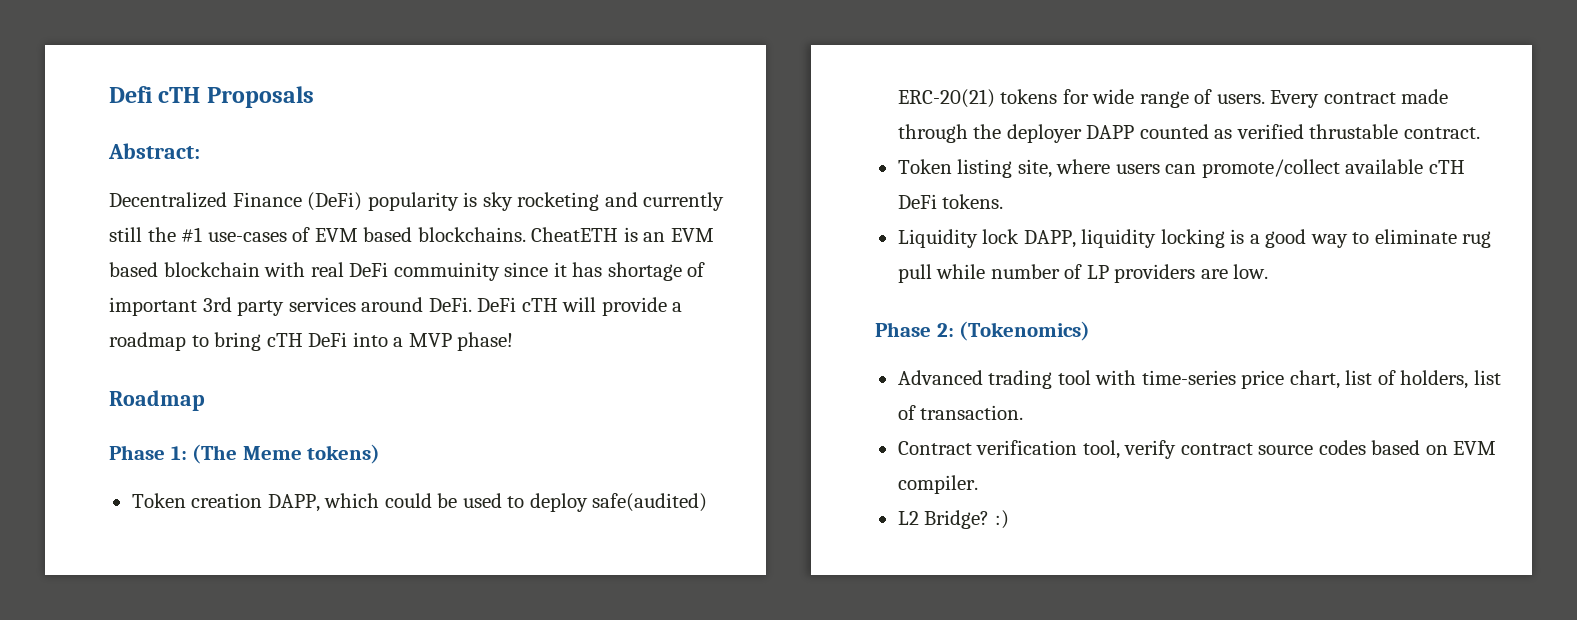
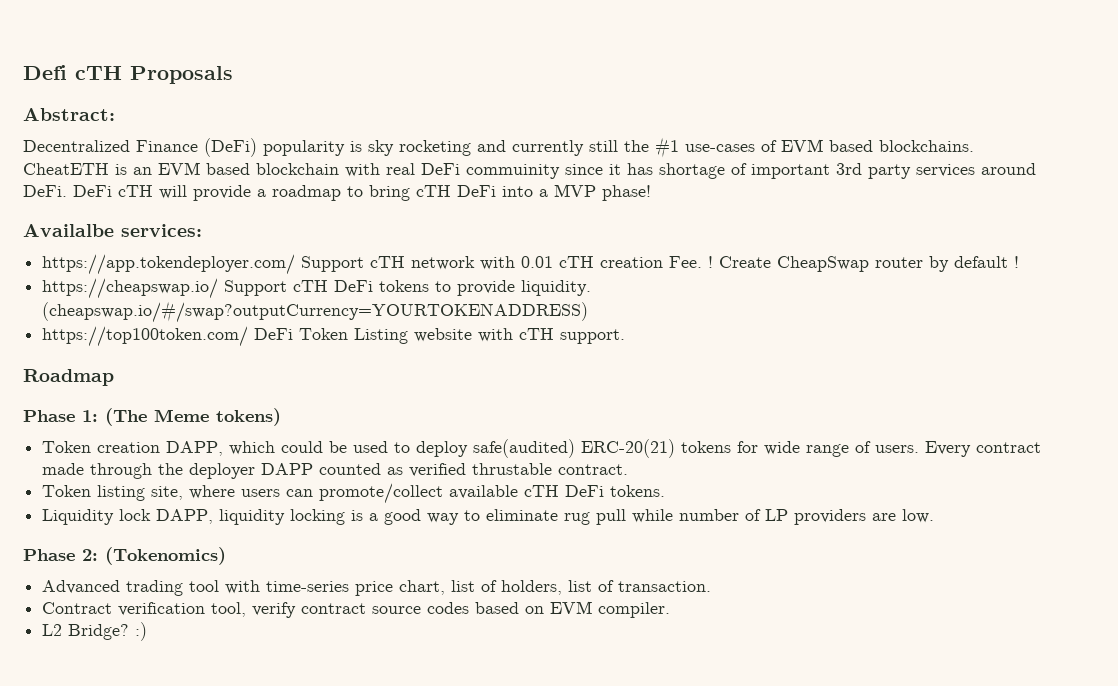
+ Availalbe services:
+ https://app.tokendeployer.com/ Support cTH network with 0.01 cTH creation Fee. ! Create CheapSwap router by default !
+ https://cheapswap.io/ Support cTH DeFi tokens to provide liquidity. (cheapswap.io/#/swap?outputCurrency=YOURTOKENADDRESS)
+ https://top100token.com/ DeFi Token Listing website with cTH support.

